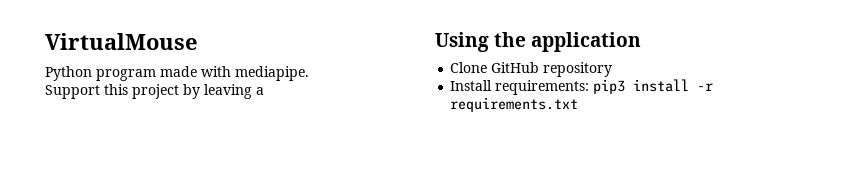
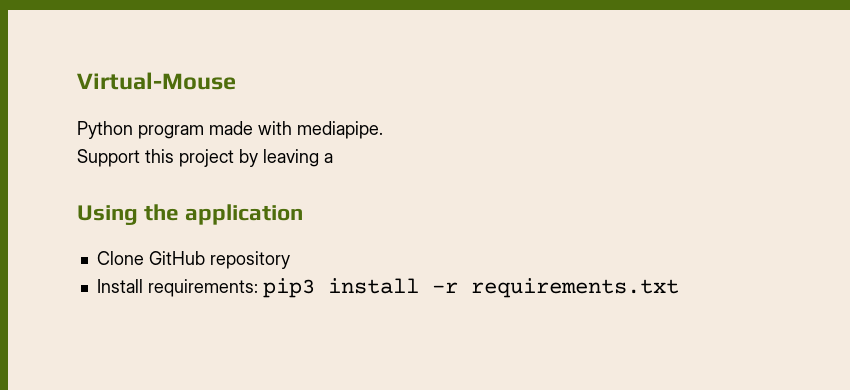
- VirtualMouse
+ Virtual-Mouse

